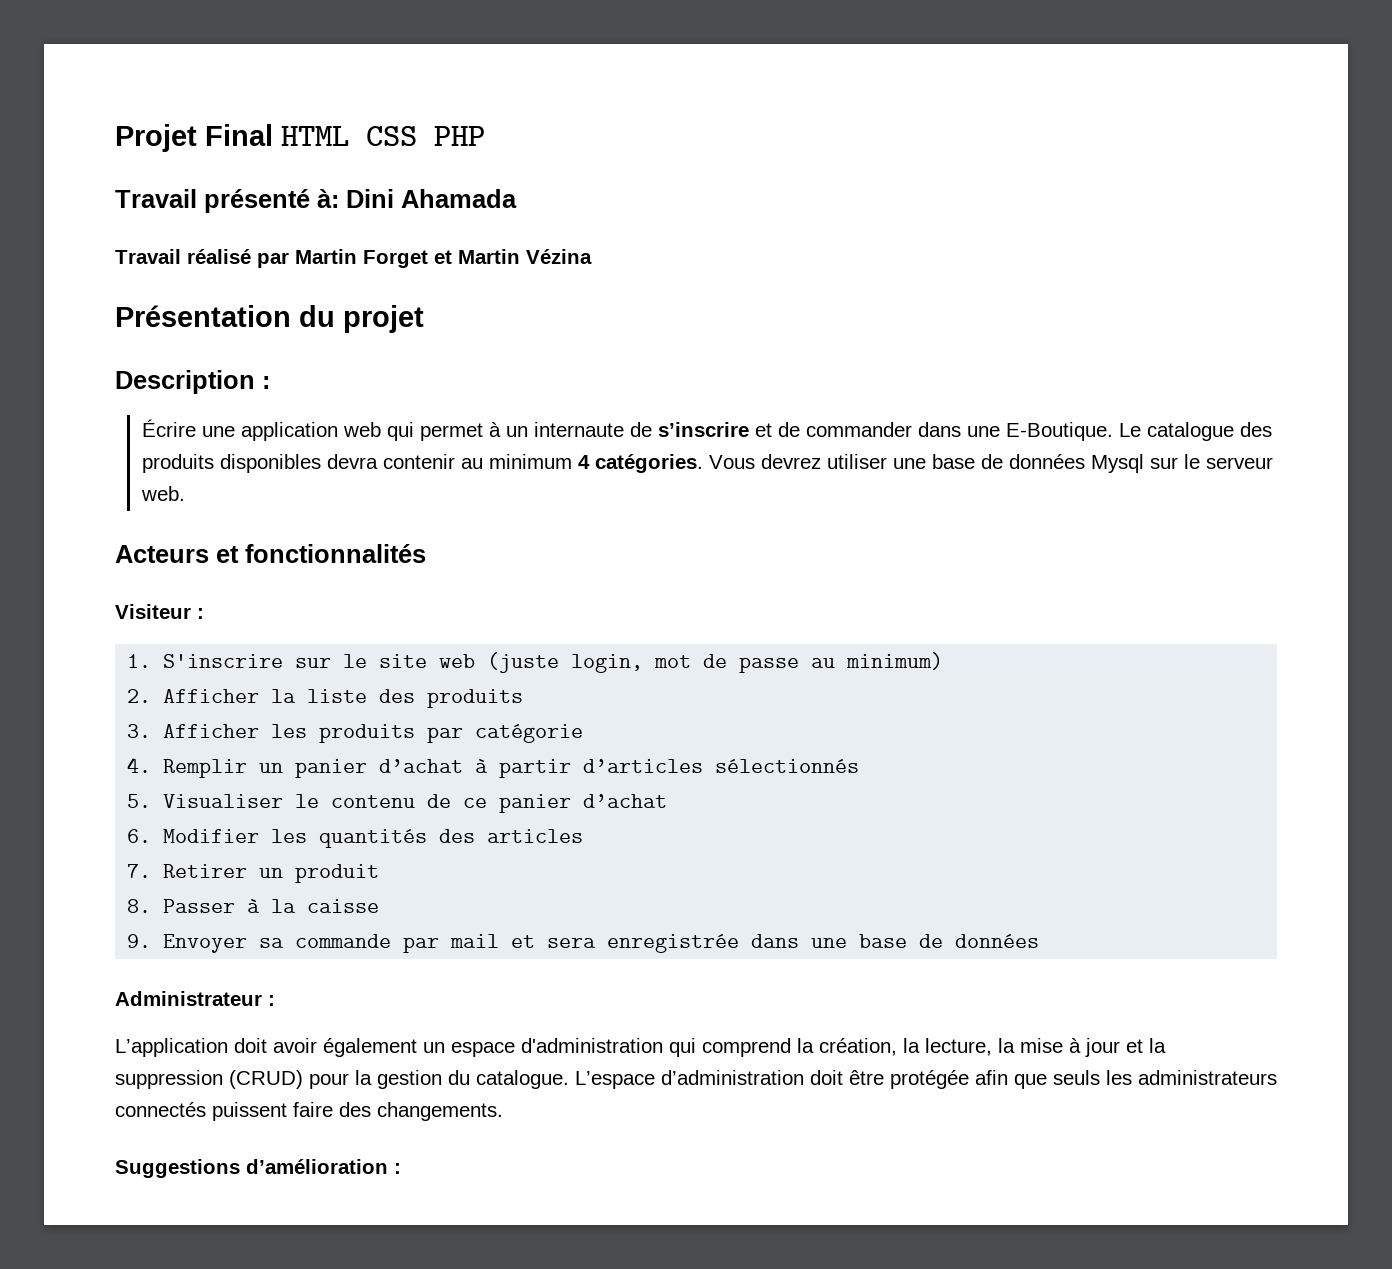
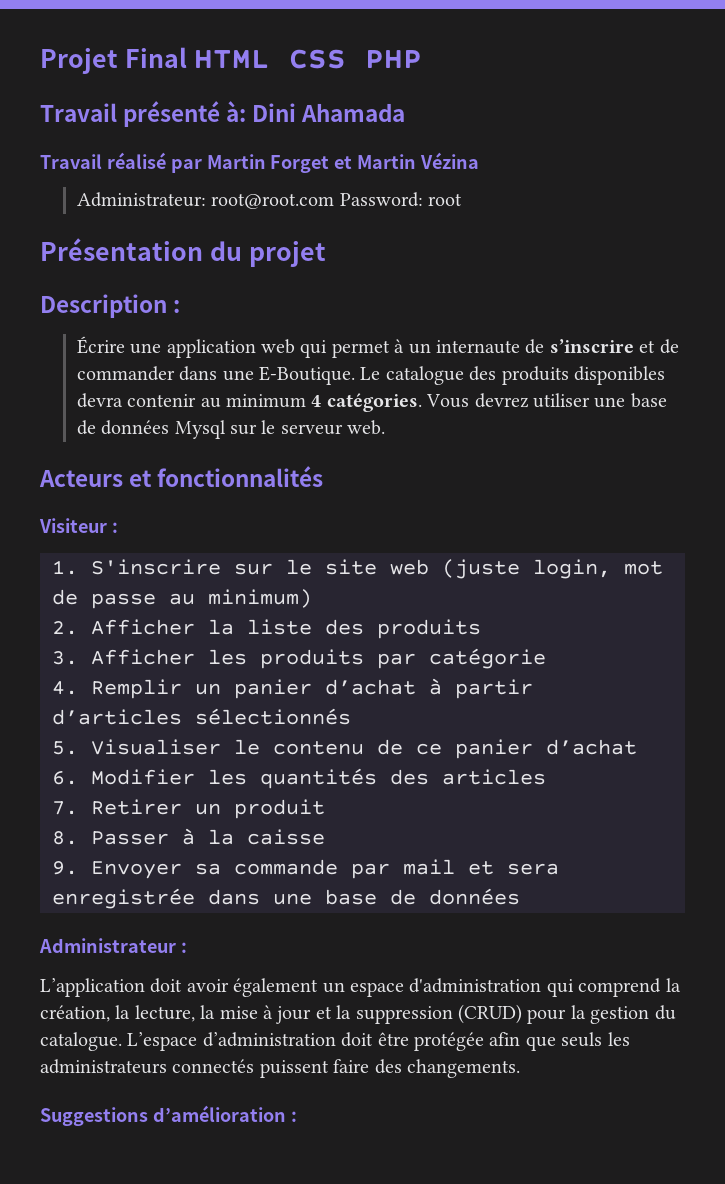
+ Administrateur: root@root.com Password: root

